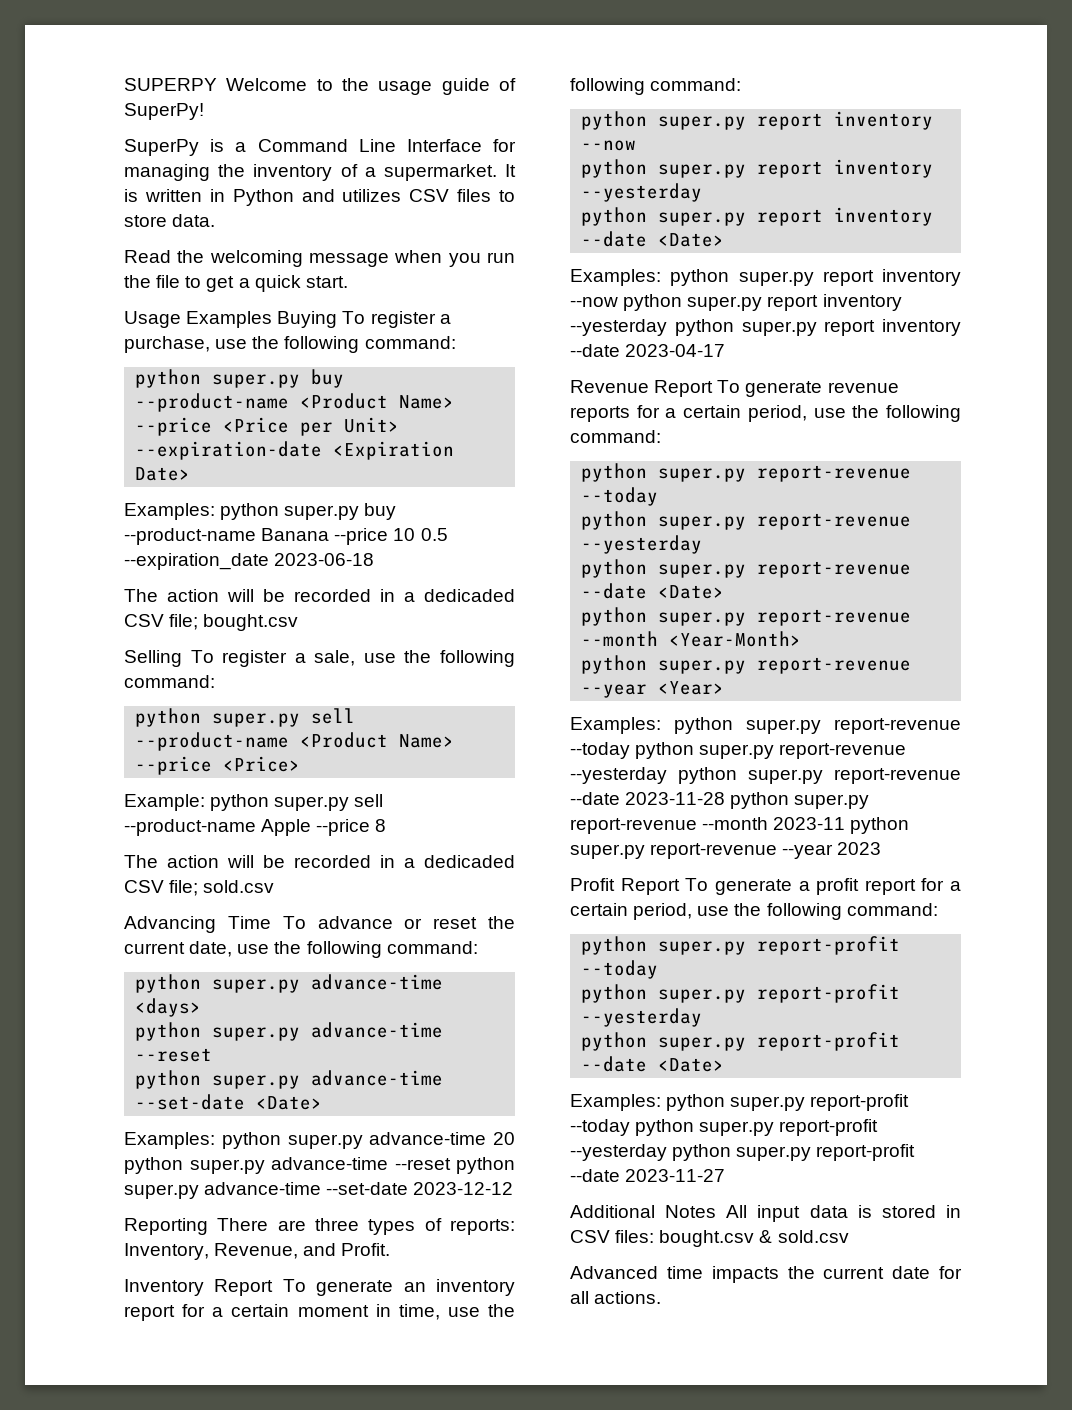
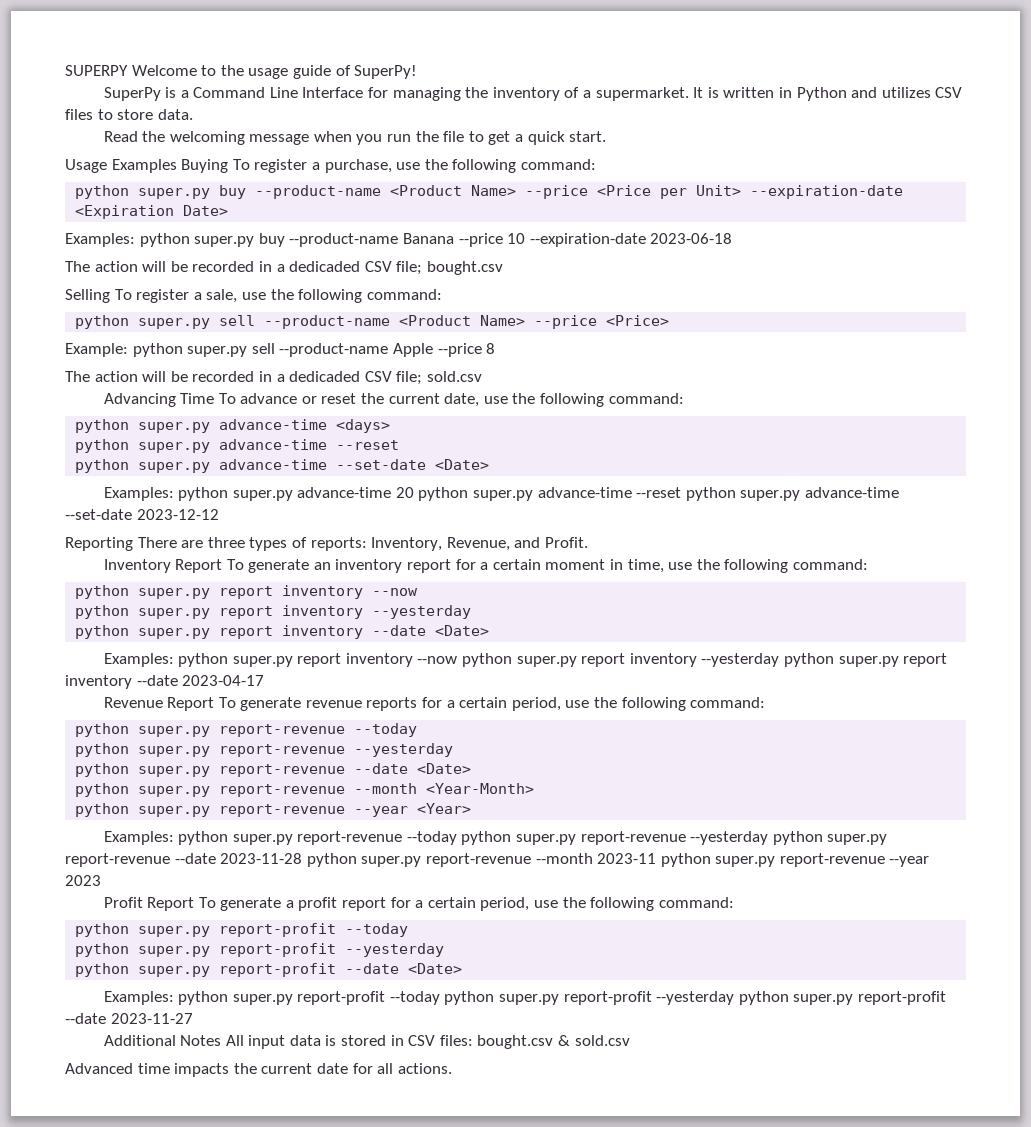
- Examples: python super.py buy --product-name Banana --price 10 0.5 --expiration_date 2023-06-18
+ Examples: python super.py buy --product-name Banana --price 10 --expiration-date 2023-06-18

